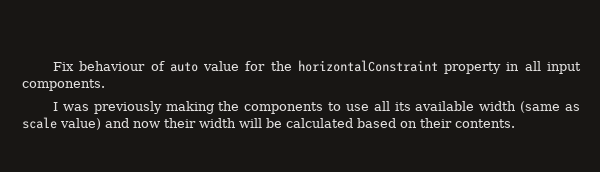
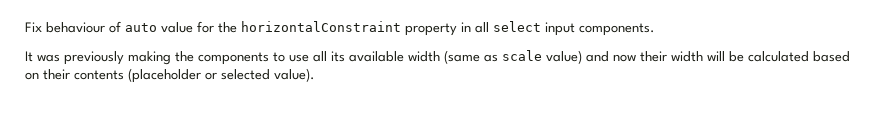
- Fix behaviour of auto value for the horizontalConstraint property in all input components.
+ Fix behaviour of auto value for the horizontalConstraint property in all select input components.
- I was previously making the components to use all its available width (same as scale value) and now their width will be calculated based on their contents.
+ It was previously making the components to use all its available width (same as scale value) and now their width will be calculated based on their contents (placeholder or selected value).

